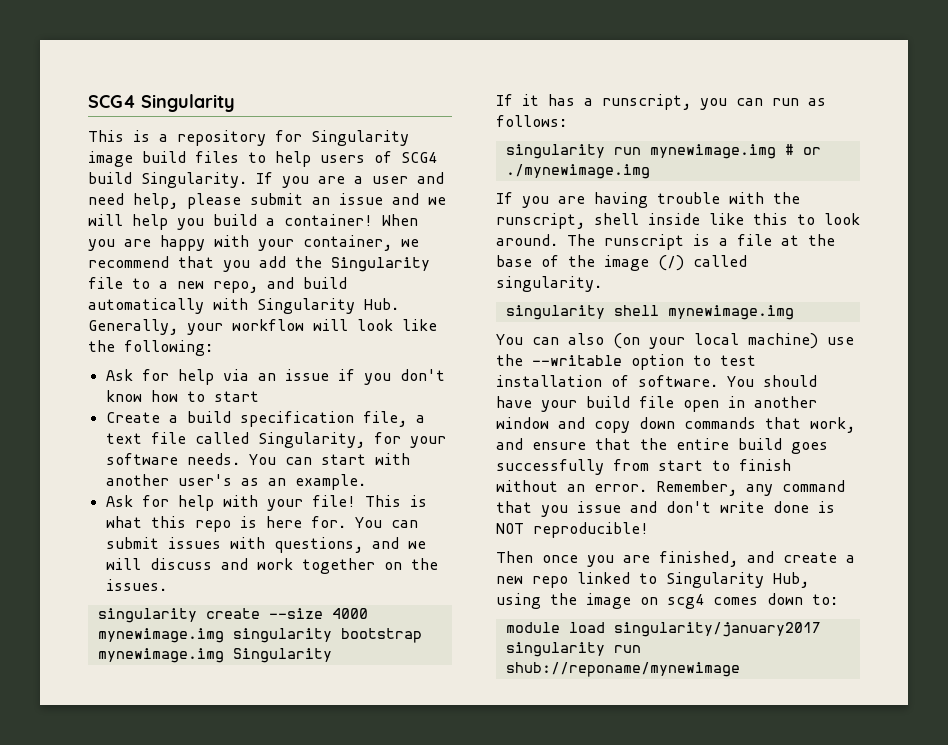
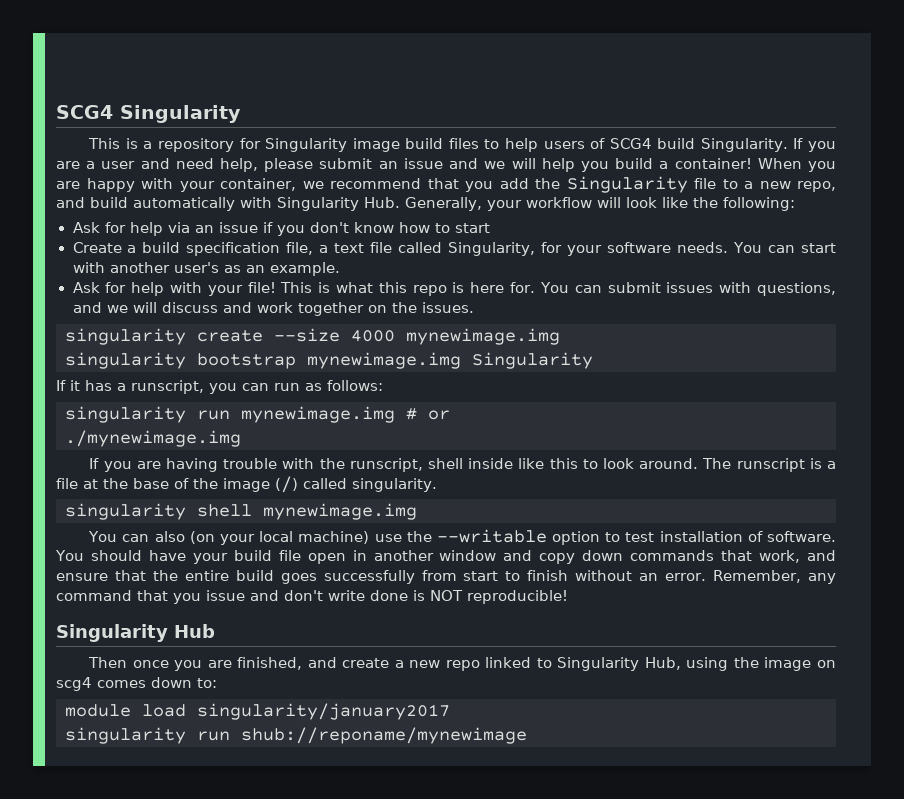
- singularity create --size 4000 mynewimage.img singularity bootstrap mynewimage.img Singularity
+ singularity create --size 4000 mynewimage.img
+ singularity bootstrap mynewimage.img Singularity
+ Singularity Hub

